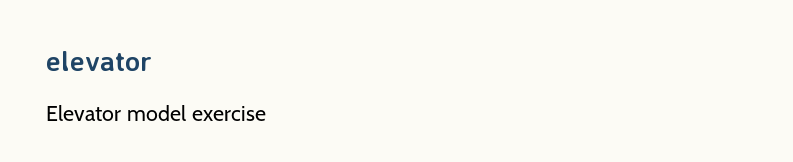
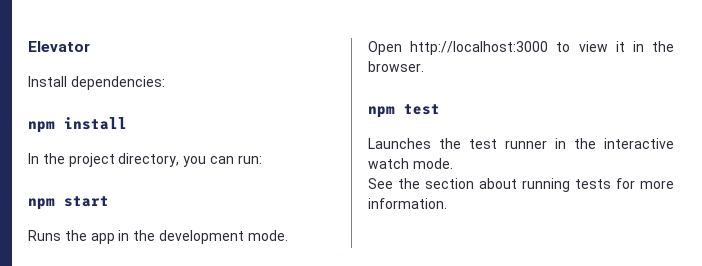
- elevator
- Elevator model exercise
+ Elevator
+ Install dependencies:
+ npm install
+ In the project directory, you can run:
+ npm start
+ Runs the app in the development mode.
+ Open http://localhost:3000 to view it in the browser.
+ npm test
+ Launches the test runner in the interactive watch mode.
+ See the section about running tests for more information.

